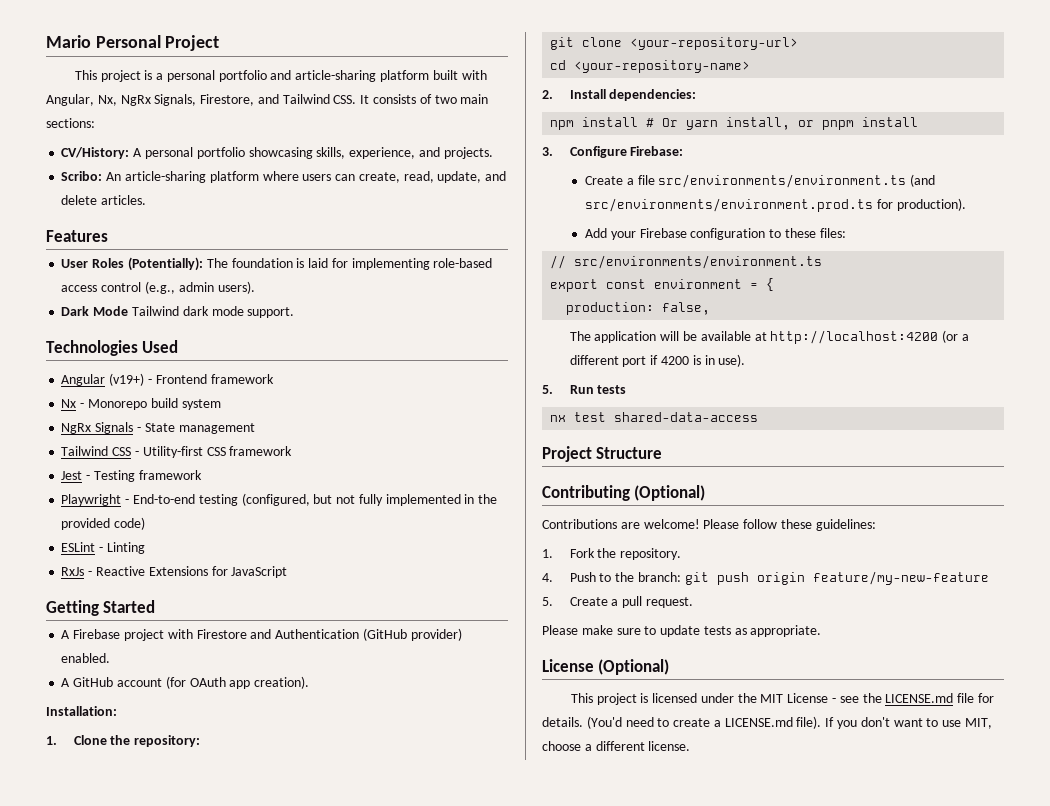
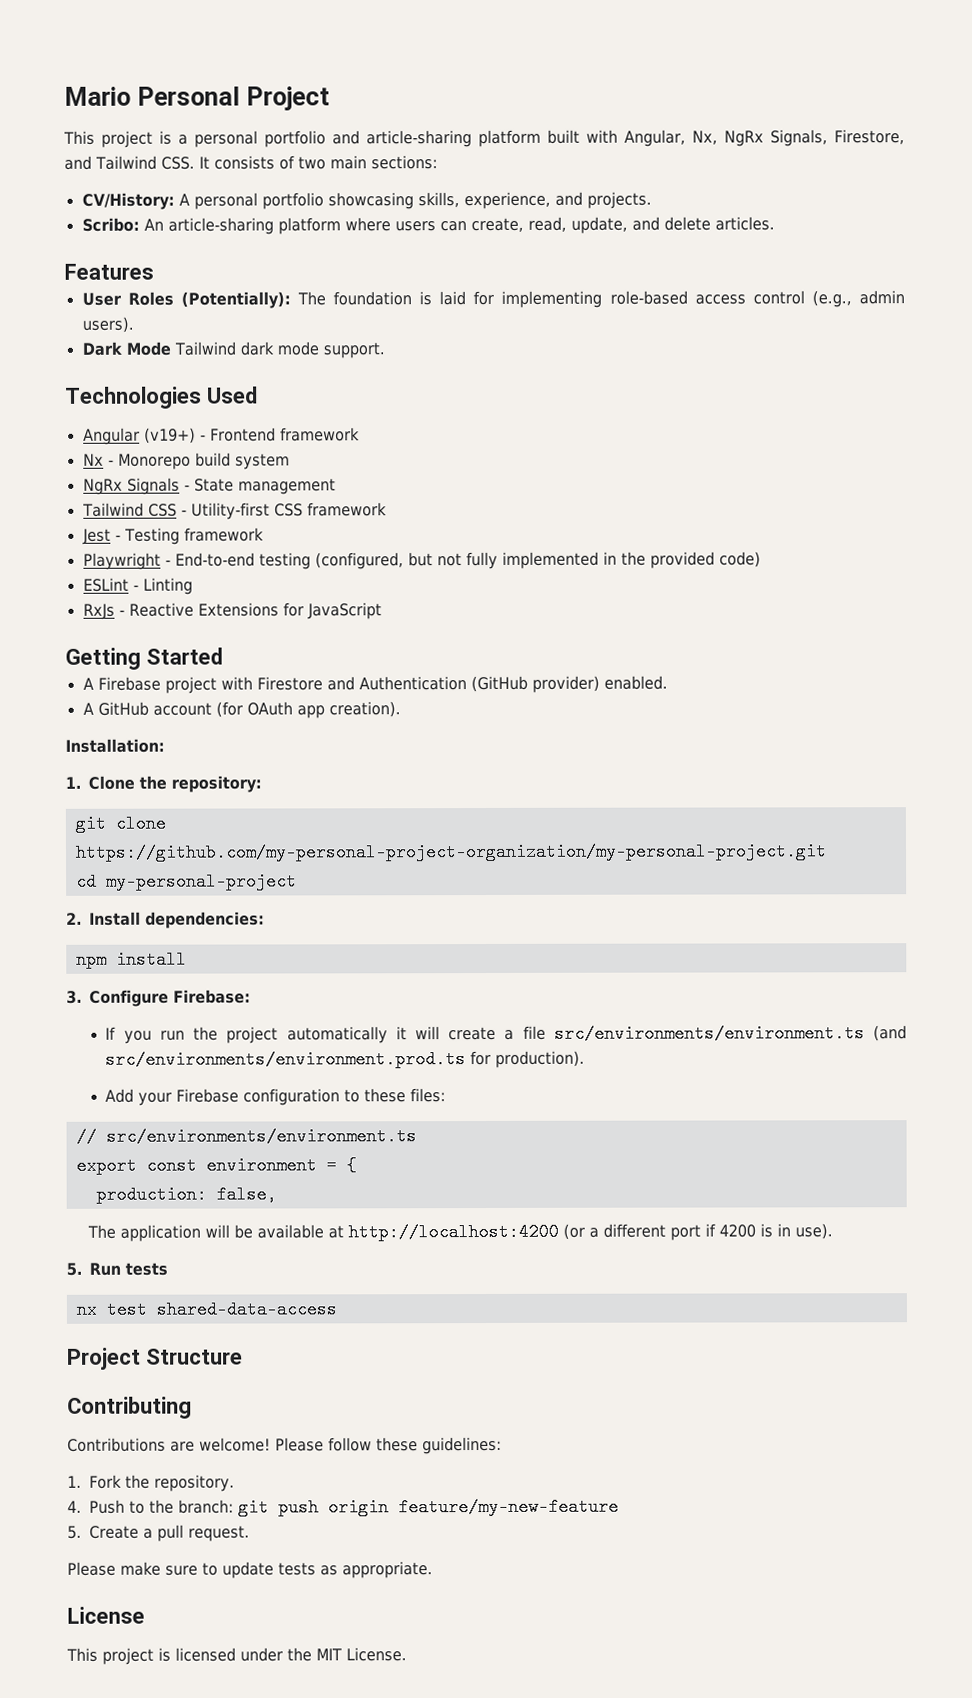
- git clone <your-repository-url>
+ git clone https://github.com/my-personal-project-organization/my-personal-project.git
- cd <your-repository-name>
+ cd my-personal-project
- npm install # Or yarn install, or pnpm install
+ npm install
  3. Configure Firebase:
- Create a file src/environments/environment.ts (and src/environments/environment.prod.ts for production).
+ If you run the project automatically it will create a file src/environments/environment.ts (and src/environments/environment.prod.ts for production).
- Contributing (Optional)
+ Contributing
- License (Optional)
+ License
- This project is licensed under the MIT License - see the LICENSE.md file for details. (You'd need to create a LICENSE.md file). If you don't want to use MIT, choose a different license.
+ This project is licensed under the MIT License.

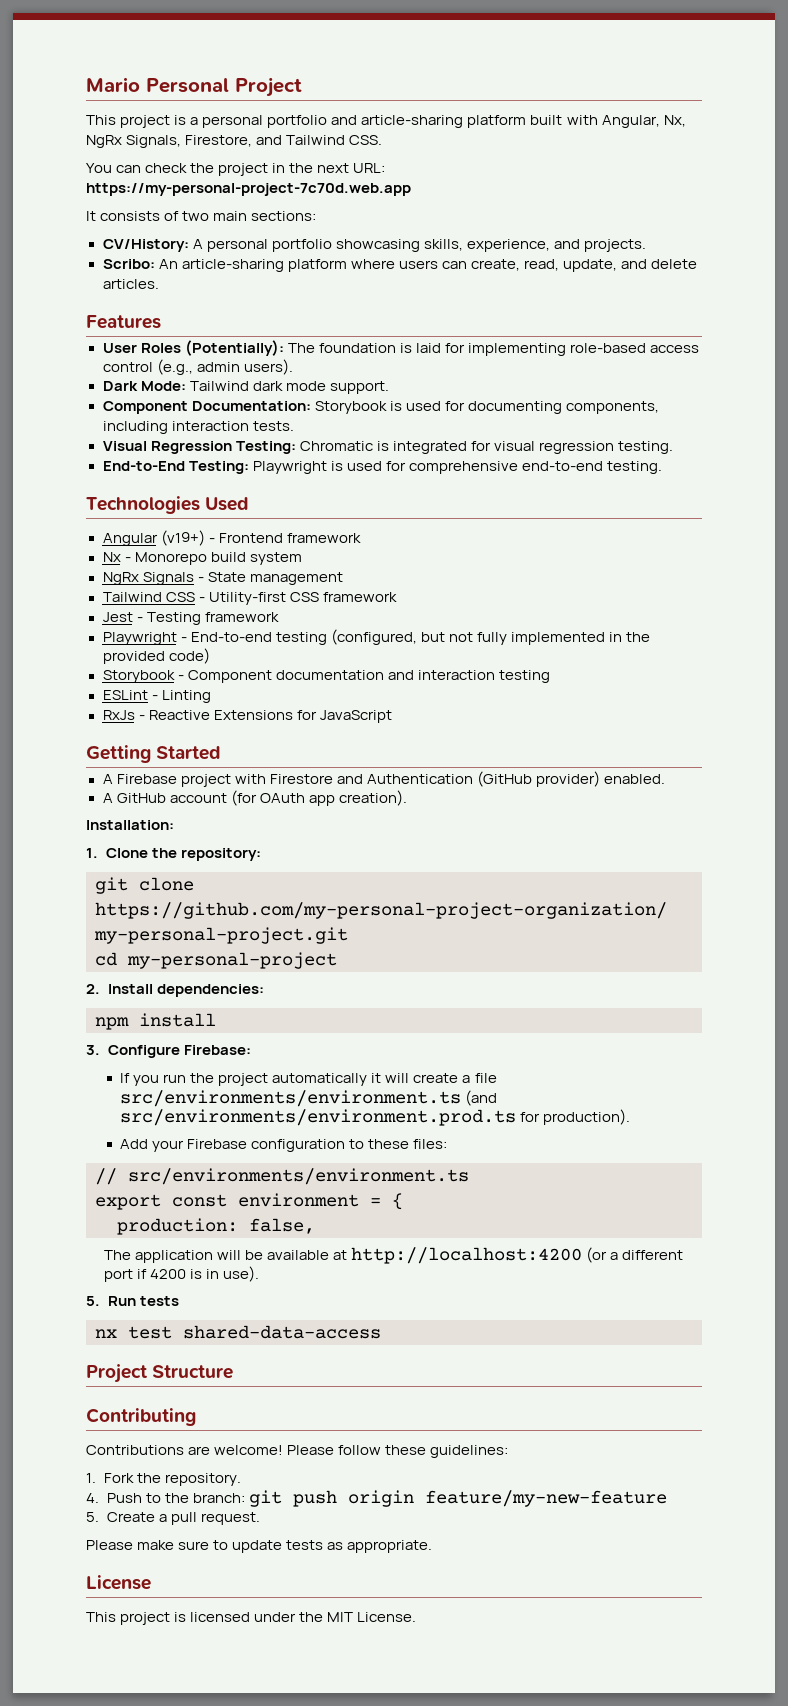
- This project is a personal portfolio and article-sharing platform built with Angular, Nx, NgRx Signals, Firestore, and Tailwind CSS. It consists of two main sections:
+ This project is a personal portfolio and article-sharing platform built with Angular, Nx, NgRx Signals, Firestore, and Tailwind CSS.
+ You can check the project in the next URL: https://my-personal-project-7c70d.web.app
+ It consists of two main sections:
- Dark Mode Tailwind dark mode support.
+ Dark Mode: Tailwind dark mode support.
+ Component Documentation: Storybook is used for documenting components, including interaction tests.
+ Visual Regression Testing: Chromatic is integrated for visual regression testing.
+ End-to-End Testing: Playwright is used for comprehensive end-to-end testing.
+ Storybook - Component documentation and interaction testing

